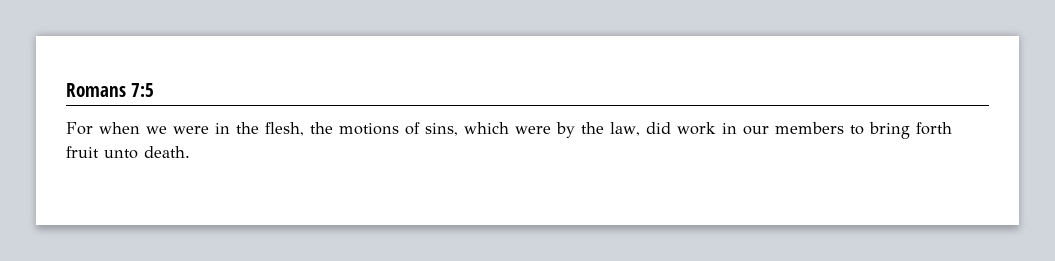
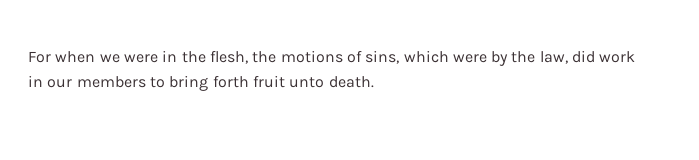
- Romans 7:5

